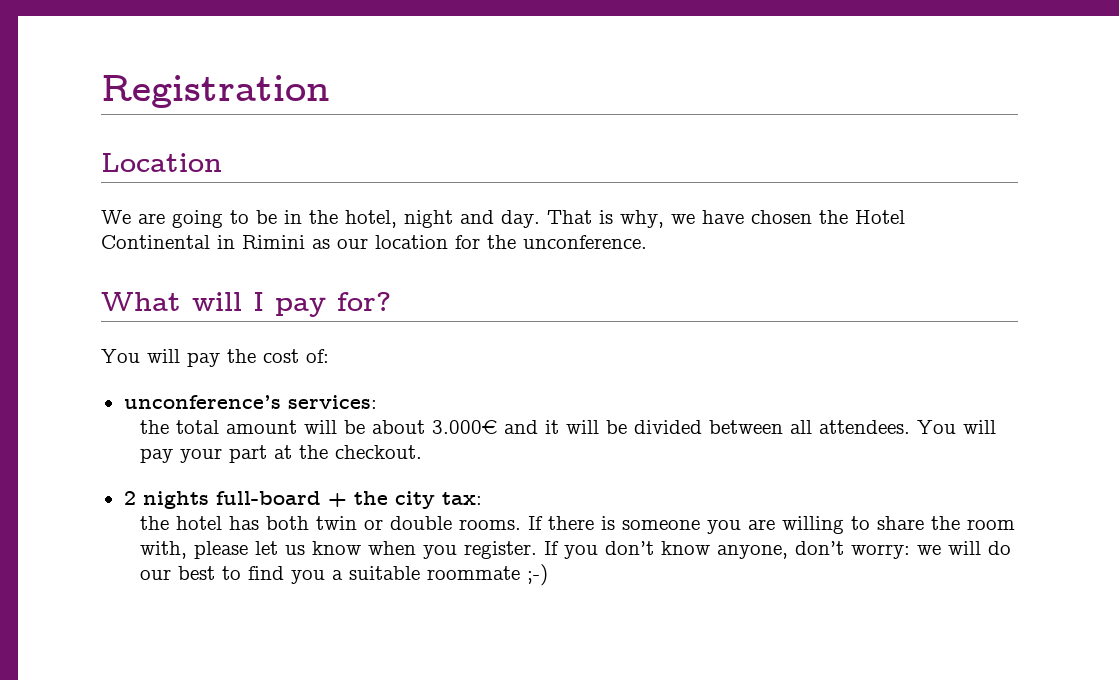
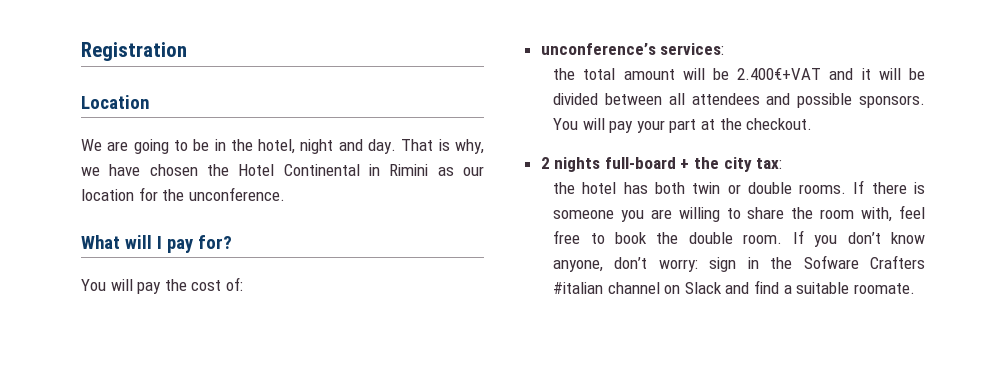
- the total amount will be about 3.000€ and it will be divided between all attendees.
+ the total amount will be 2.400€+VAT and it will be divided between all attendees and possible sponsors.
- If there is someone you are willing to share the room with, please let us know when you register.
+ If there is someone you are willing to share the room with, feel free to book the double room.
- If you don’t know anyone, don’t worry: we will do our best to find you a suitable roommate ;-)
+ If you don’t know anyone, don’t worry: sign in the Sofware Crafters #italian channel on Slack and find a suitable roomate.

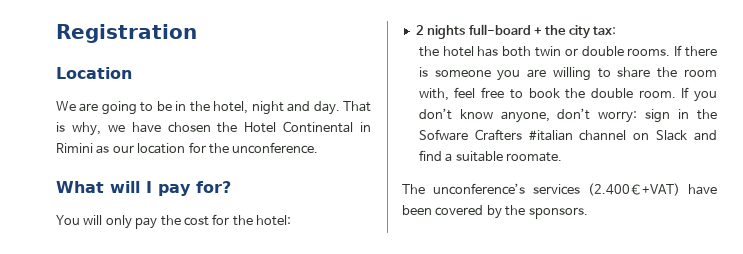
- You will pay the cost of:
- unconference’s services:
- the total amount will be 2.400€+VAT and it will be divided between all attendees and possible sponsors. You will pay your part at the checkout.
+ You will only pay the cost for the hotel:
+ The unconference’s services (2.400€+VAT) have been covered by the sponsors.

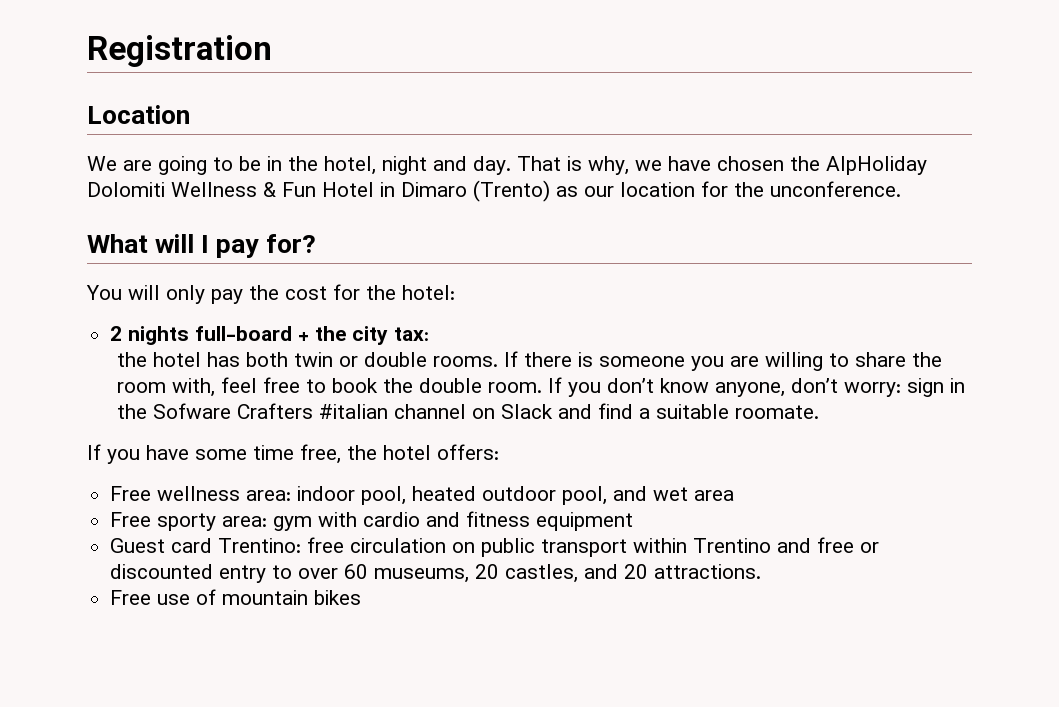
- That is why, we have chosen the Hotel Continental in Rimini as our location for the unconference.
+ That is why, we have chosen the AlpHoliday Dolomiti Wellness & Fun Hotel in Dimaro (Trento) as our location for the unconference.
- The unconference’s services (2.400€+VAT) have been covered by the sponsors.
+ If you have some time free, the hotel offers:
+ Free wellness area: indoor pool, heated outdoor pool, and wet area
+ Free sporty area: gym with cardio and fitness equipment
+ Guest card Trentino: free circulation on public transport within Trentino and free or discounted entry to over 60 museums, 20 castles, and 20 attractions.
+ Free use of mountain bikes

